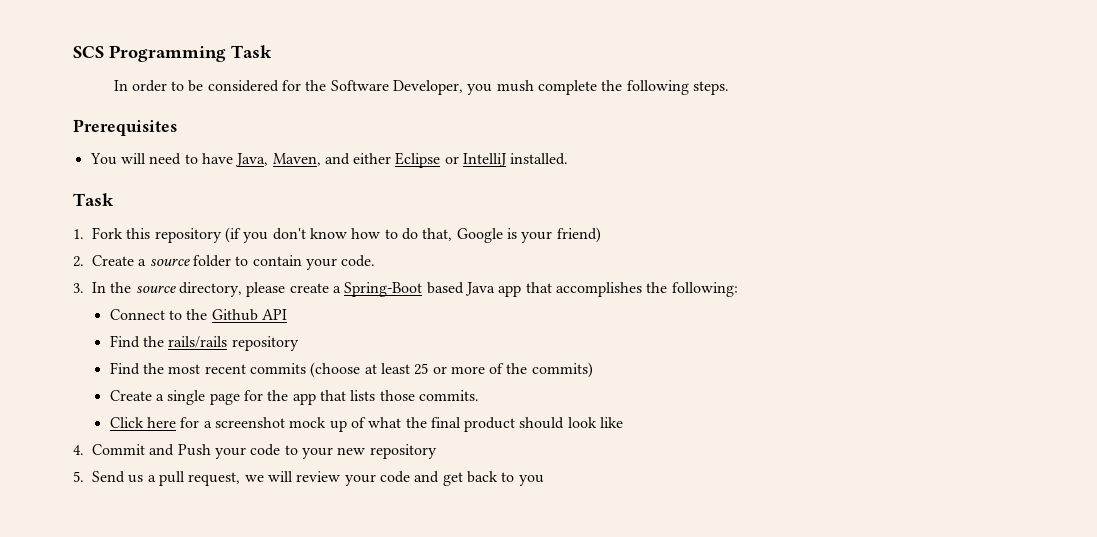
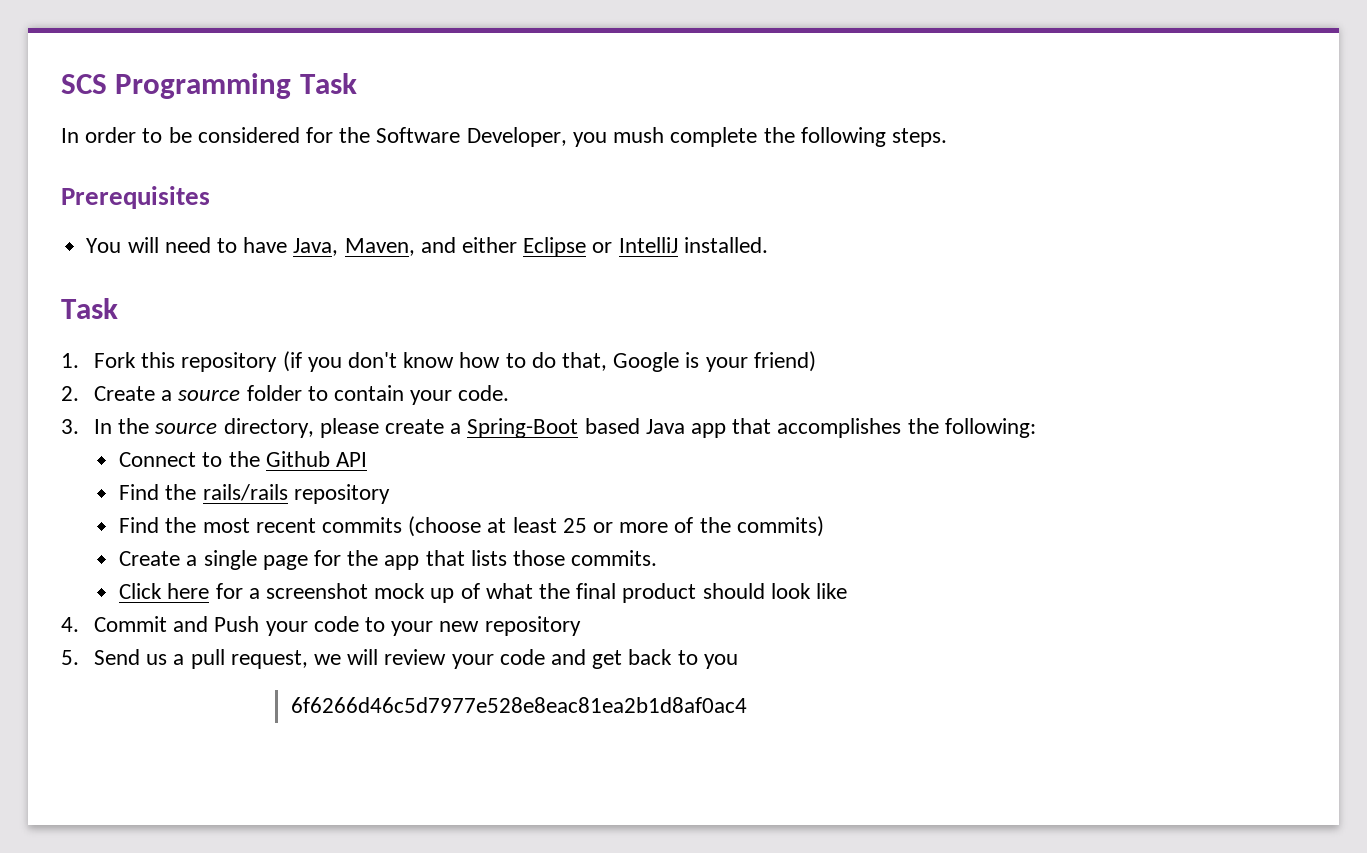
+ 6f6266d46c5d7977e528e8eac81ea2b1d8af0ac4

